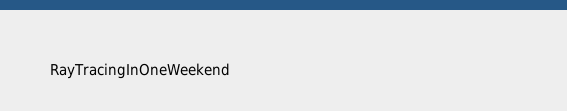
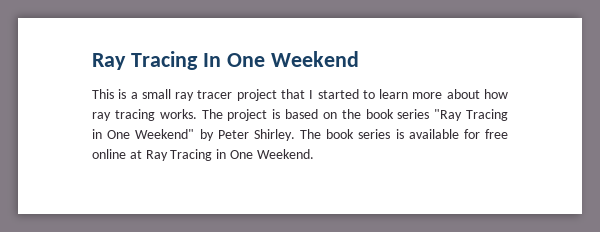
- RayTracingInOneWeekend
+ Ray Tracing In One Weekend
+ This is a small ray tracer project that I started to learn more about how ray tracing works. The project is based on the book series "Ray Tracing in One Weekend" by Peter Shirley. The book series is available for free online at Ray Tracing in One Weekend.

